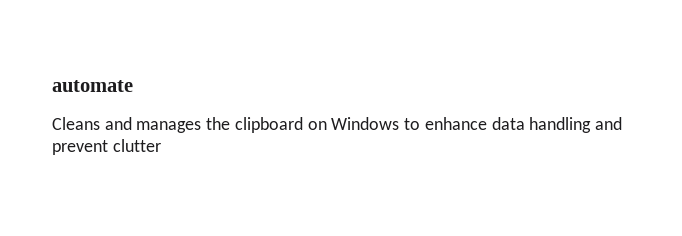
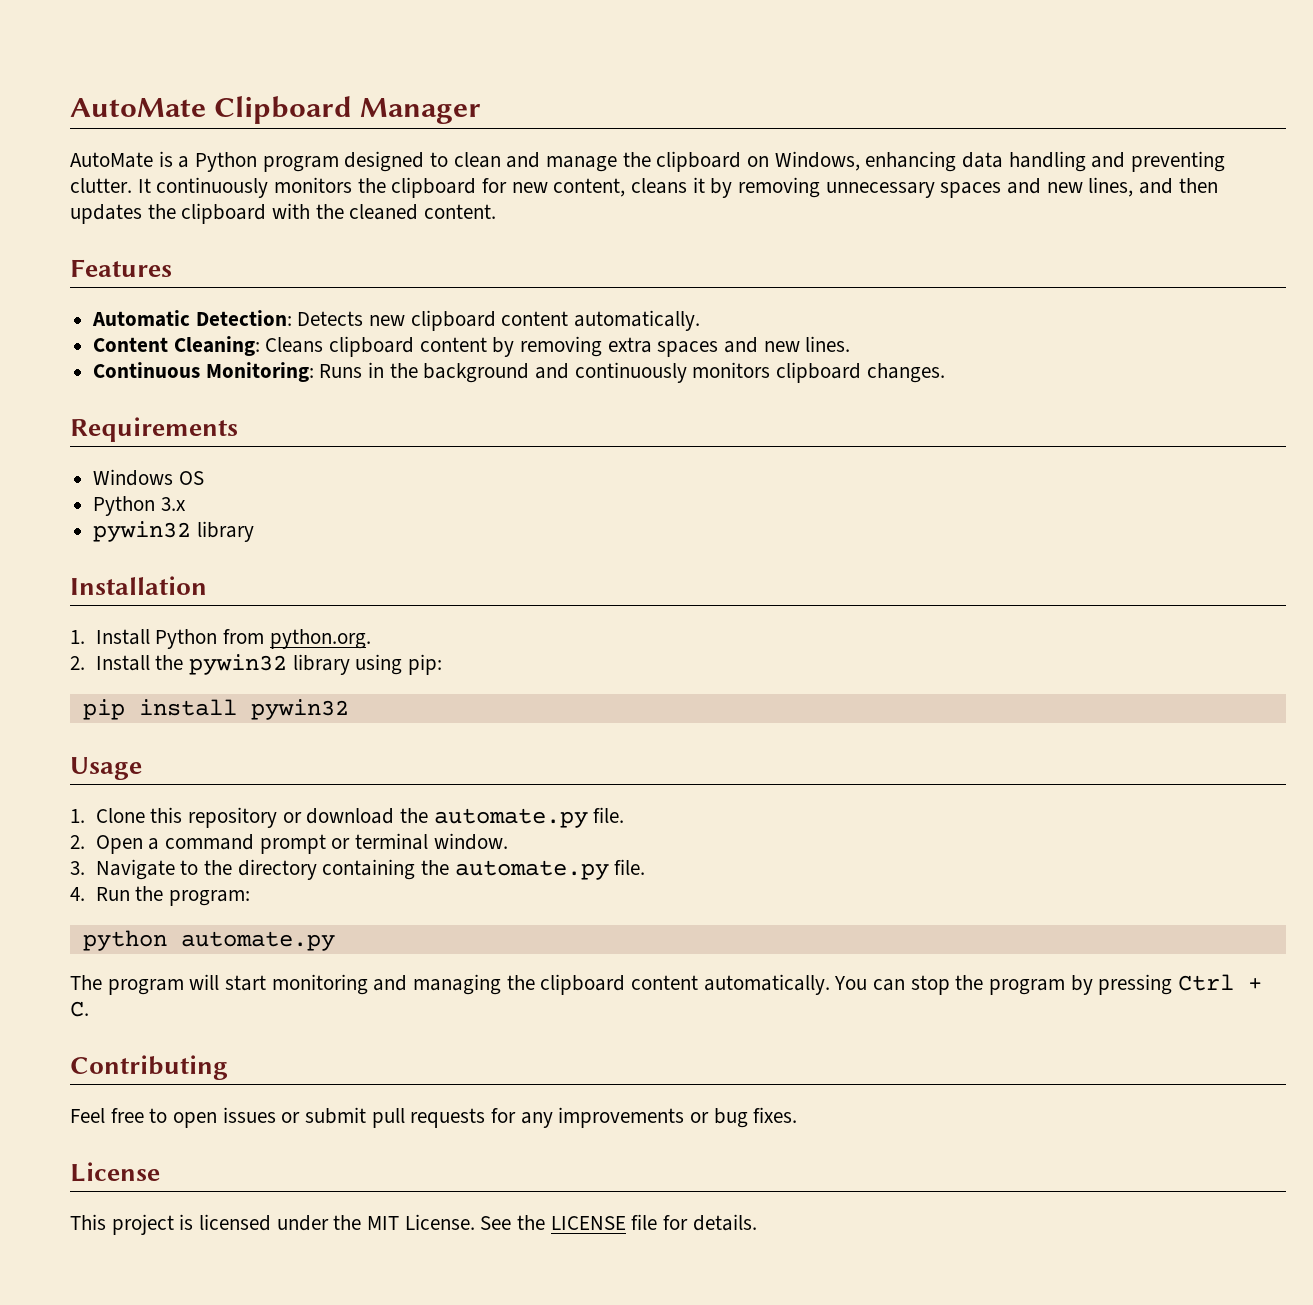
- automate
- Cleans and manages the clipboard on Windows to enhance data handling and prevent clutter
+ AutoMate Clipboard Manager
+ AutoMate is a Python program designed to clean and manage the clipboard on Windows, enhancing data handling and preventing clutter. It continuously monitors the clipboard for new content, cleans it by removing unnecessary spaces and new lines, and then updates the clipboard with the cleaned content.
+ Features
+ Automatic Detection: Detects new clipboard content automatically.
+ Content Cleaning: Cleans clipboard content by removing extra spaces and new lines.
+ Continuous Monitoring: Runs in the background and continuously monitors clipboard changes.
+ Requirements
+ Windows OS
+ Python 3.x
+ pywin32 library
+ Installation
+ 1. Install Python from python.org.
+ 2. Install the pywin32 library using pip:
+ pip install pywin32
+ Usage
+ 1. Clone this repository or download the automate.py file.
+ 2. Open a command prompt or terminal window.
+ 3. Navigate to the directory containing the automate.py file.
+ 4. Run the program:
+ python automate.py
+ The program will start monitoring and managing the clipboard content automatically. You can stop the program by pressing Ctrl + C.
+ Contributing
+ Feel free to open issues or submit pull requests for any improvements or bug fixes.
+ License
+ This project is licensed under the MIT License. See the LICENSE file for details.

